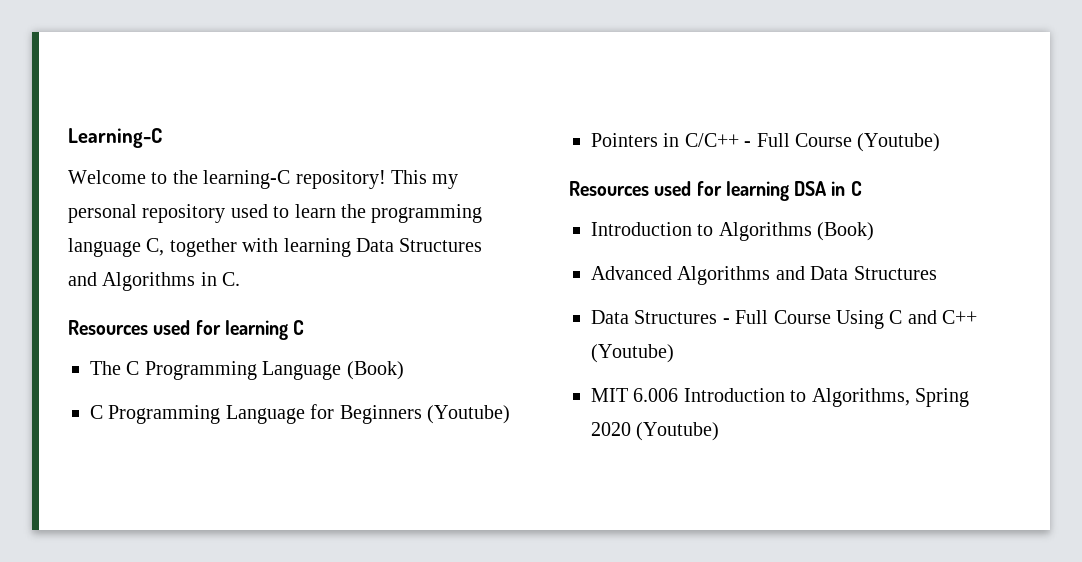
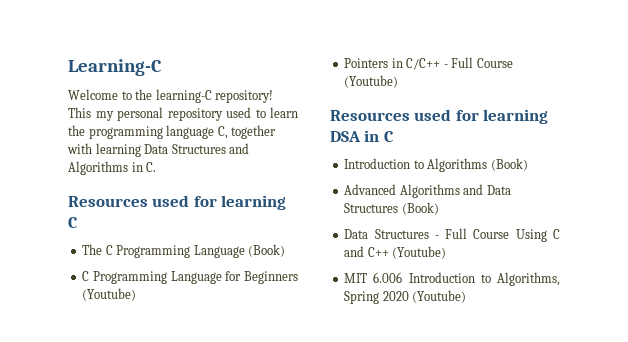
- Advanced Algorithms and Data Structures
+ Advanced Algorithms and Data Structures (Book)

